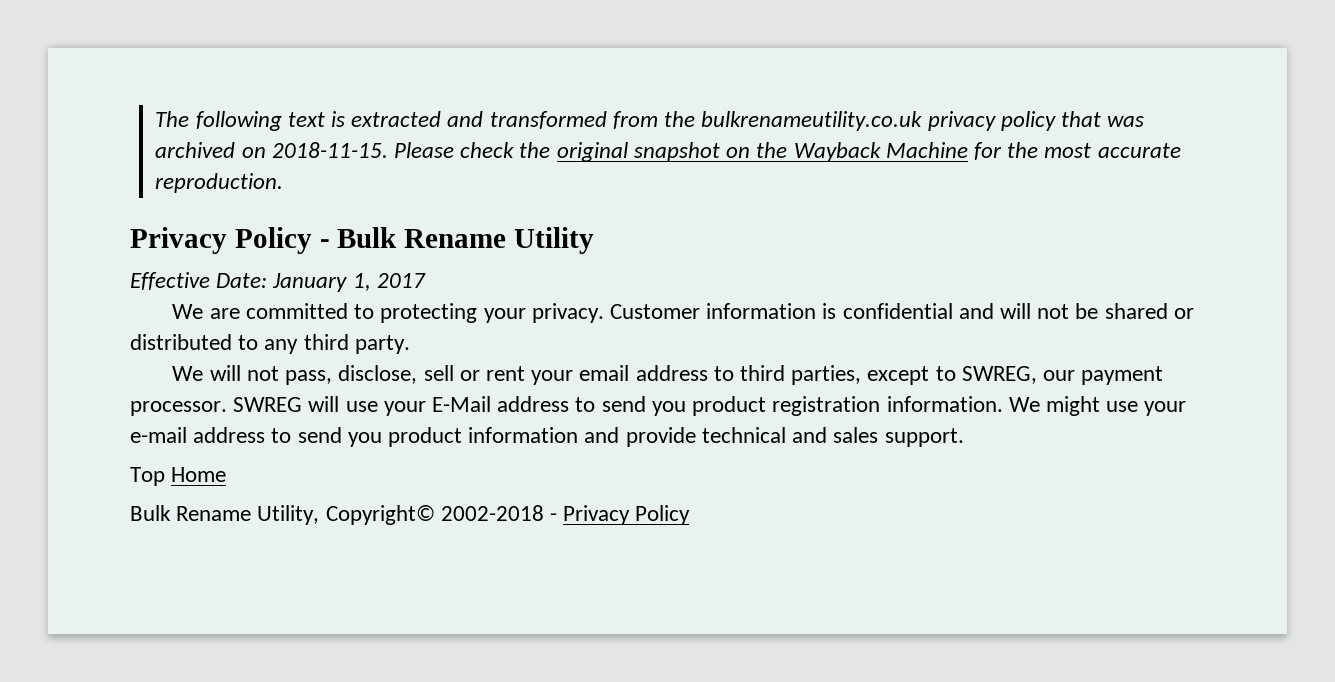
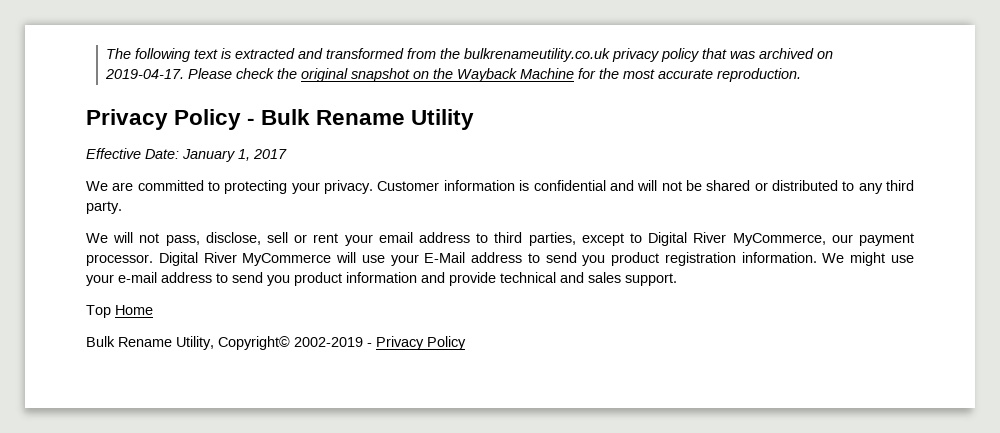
- The following text is extracted and transformed from the bulkrenameutility.co.uk privacy policy that was archived on 2018-11-15.
+ The following text is extracted and transformed from the bulkrenameutility.co.uk privacy policy that was archived on 2019-04-17.
- We will not pass, disclose, sell or rent your email address to third parties, except to SWREG, our payment processor. SWREG will use your E-Mail address to send you product registration information.
+ We will not pass, disclose, sell or rent your email address to third parties, except to Digital River MyCommerce, our payment processor. Digital River MyCommerce will use your E-Mail address to send you product registration information.
- Bulk Rename Utility, Copyright© 2002-2018 - Privacy Policy
+ Bulk Rename Utility, Copyright© 2002-2019 - Privacy Policy

